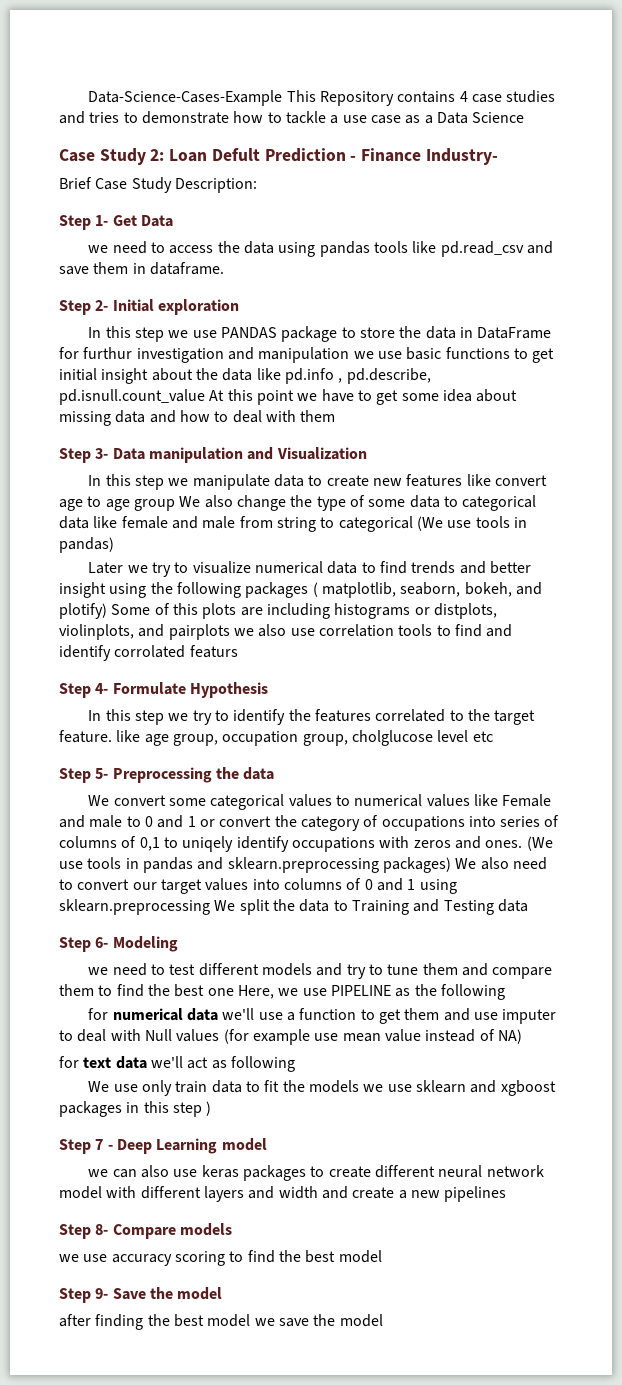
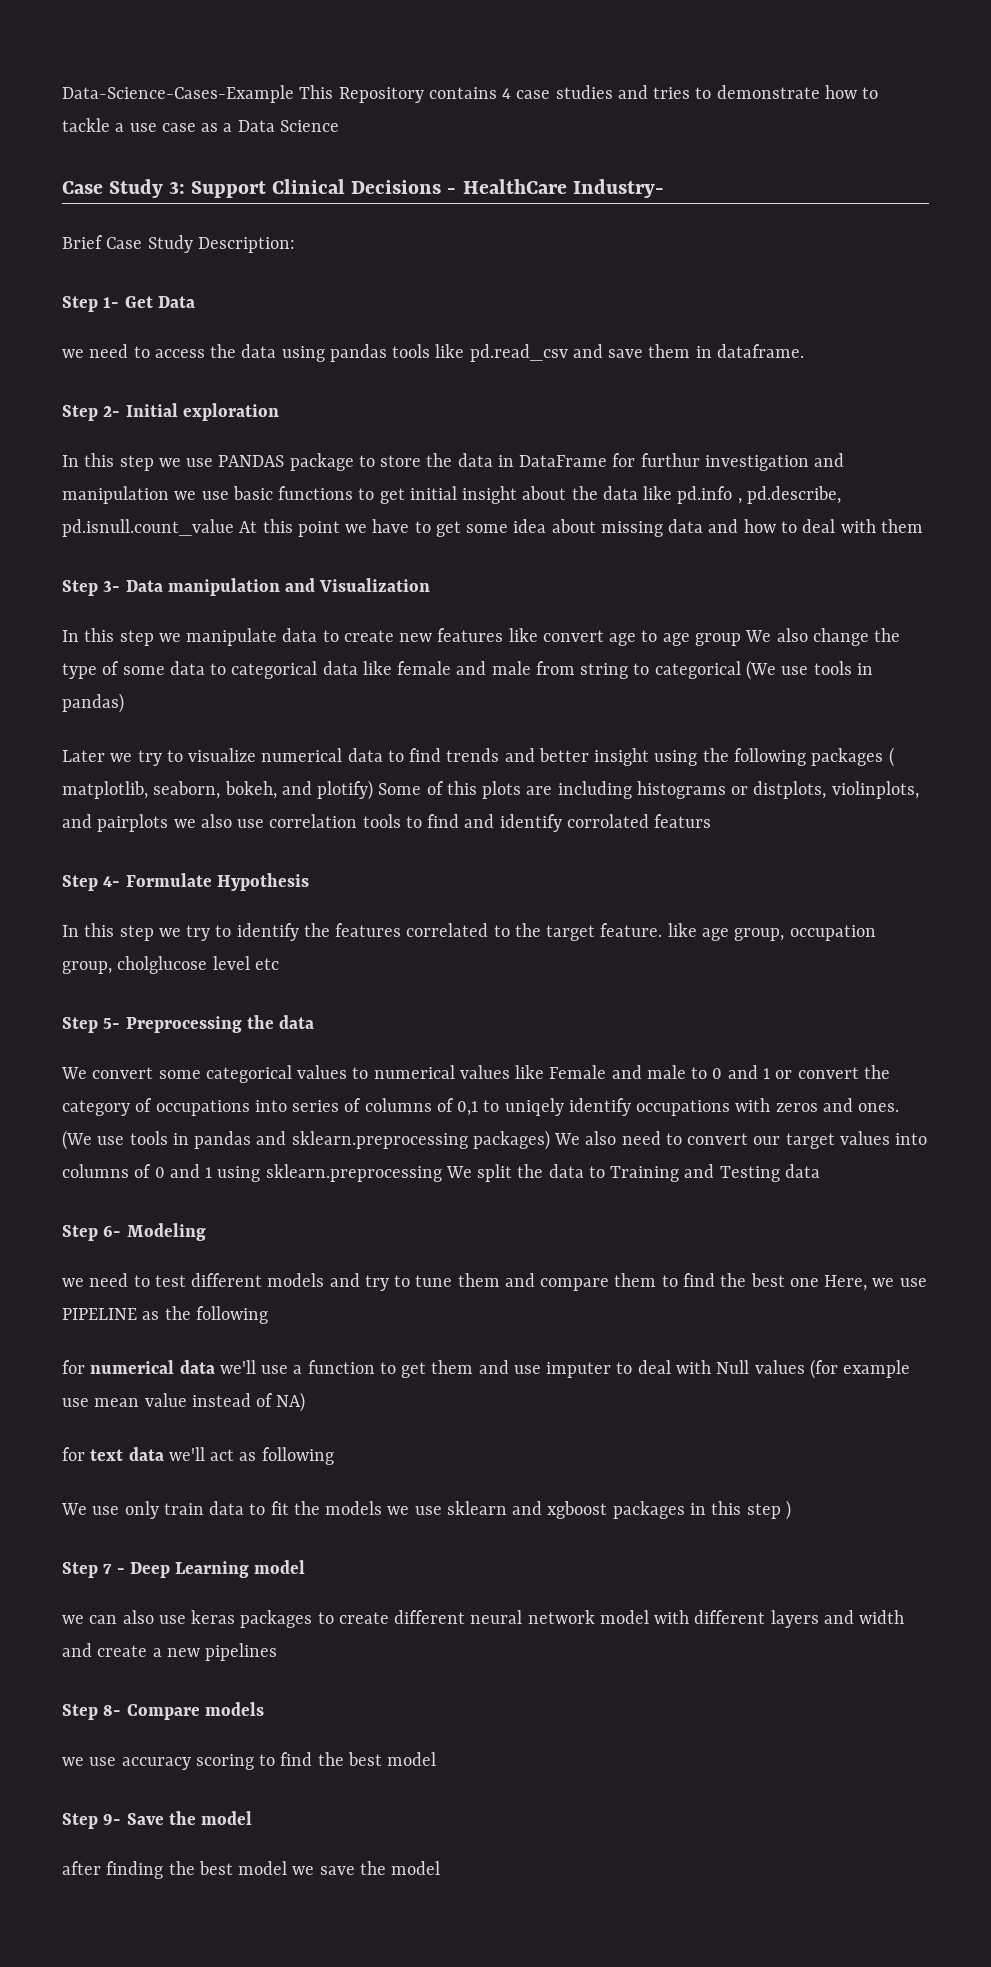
- Case Study 2: Loan Defult Prediction - Finance Industry-
+ Case Study 3: Support Clinical Decisions - HealthCare Industry-

